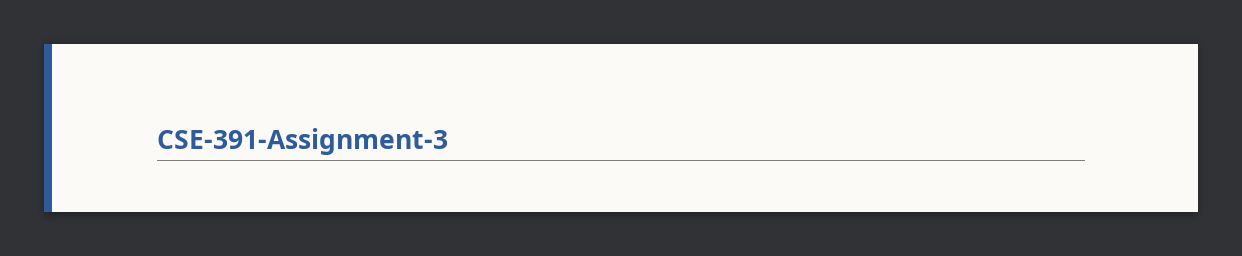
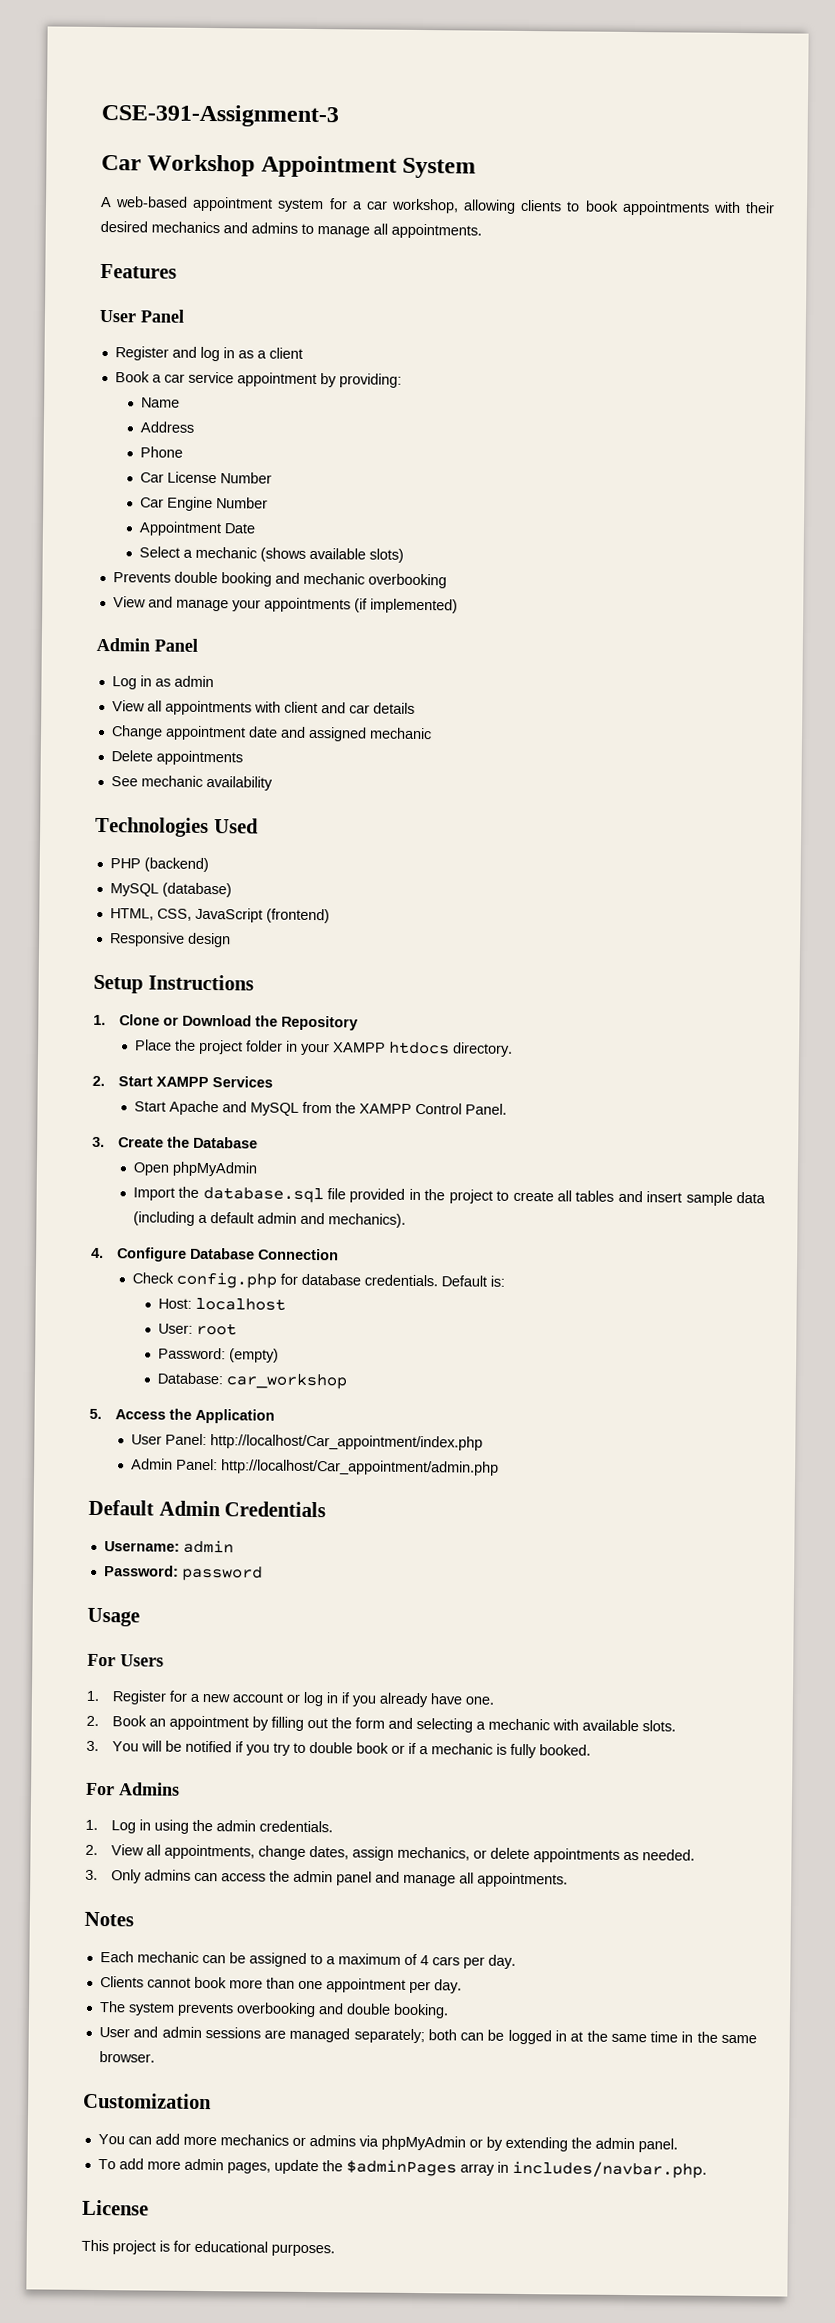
+ Car Workshop Appointment System
+ A web-based appointment system for a car workshop, allowing clients to book appointments with their desired mechanics and admins to manage all appointments.
+ Features
+ User Panel
+ Register and log in as a client
+ Book a car service appointment by providing:
+ Name
+ Address
+ Phone
+ Car License Number
+ Car Engine Number
+ Appointment Date
+ Select a mechanic (shows available slots)
+ Prevents double booking and mechanic overbooking
+ View and manage your appointments (if implemented)
+ Admin Panel
+ Log in as admin
+ View all appointments with client and car details
+ Change appointment date and assigned mechanic
+ Delete appointments
+ See mechanic availability
+ Technologies Used
+ PHP (backend)
+ MySQL (database)
+ HTML, CSS, JavaScript (frontend)
+ Responsive design
+ Setup Instructions
+ 1. Clone or Download the Repository
+ Place the project folder in your XAMPP htdocs directory.
+ 2. Start XAMPP Services
+ Start Apache and MySQL from the XAMPP Control Panel.
+ 3. Create the Database
+ Open phpMyAdmin
+ Import the database.sql file provided in the project to create all tables and insert sample data (including a default admin and mechanics).
+ 4. Configure Database Connection
+ Check config.php for database credentials. Default is:
+ Host: localhost
+ User: root
+ Password: (empty)
+ Database: car_workshop
+ 5. Access the Application
+ User Panel: http://localhost/Car_appointment/index.php
+ Admin Panel: http://localhost/Car_appointment/admin.php
+ Default Admin Credentials
+ Username: admin
+ Password: password
+ Usage
+ For Users
+ 1. Register for a new account or log in if you already have one.
+ 2. Book an appointment by filling out the form and selecting a mechanic with available slots.
+ 3. You will be notified if you try to double book or if a mechanic is fully booked.
+ For Admins
+ 1. Log in using the admin credentials.
+ 2. View all appointments, change dates, assign mechanics, or delete appointments as needed.
+ 3. Only admins can access the admin panel and manage all appointments.
+ Notes
+ Each mechanic can be assigned to a maximum of 4 cars per day.
+ Clients cannot book more than one appointment per day.
+ The system prevents overbooking and double booking.
+ User and admin sessions are managed separately; both can be logged in at the same time in the same browser.
+ Customization
+ You can add more mechanics or admins via phpMyAdmin or by extending the admin panel.
+ To add more admin pages, update the $adminPages array in includes/navbar.php.
+ License
+ This project is for educational purposes.

